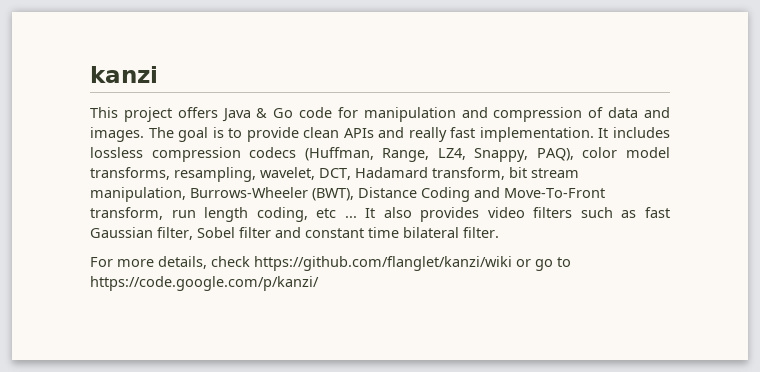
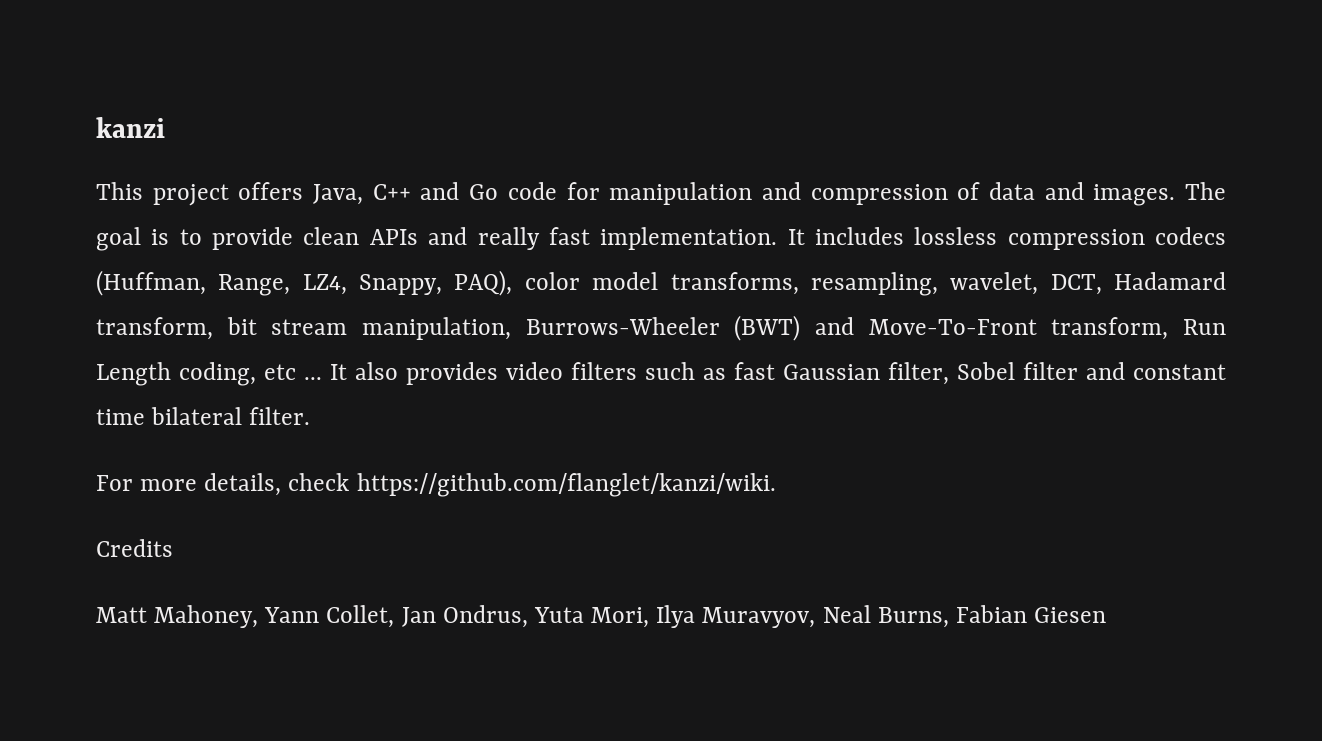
- This project offers Java & Go code for manipulation and compression of data and images.
+ This project offers Java, C++ and Go code for manipulation and compression of data and images.
- It includes lossless compression codecs (Huffman, Range, LZ4, Snappy, PAQ), color model transforms, resampling, wavelet, DCT, Hadamard transform, bit stream manipulation, Burrows-Wheeler (BWT), Distance Coding and Move-To-Front transform, run length coding, etc ...
+ It includes lossless compression codecs (Huffman, Range, LZ4, Snappy, PAQ), color model transforms, resampling, wavelet, DCT, Hadamard transform, bit stream manipulation, Burrows-Wheeler (BWT) and Move-To-Front transform, Run Length coding, etc ...
- For more details, check https://github.com/flanglet/kanzi/wiki or go to https://code.google.com/p/kanzi/
+ For more details, check https://github.com/flanglet/kanzi/wiki.
+ Credits
+ Matt Mahoney, Yann Collet, Jan Ondrus, Yuta Mori, Ilya Muravyov, Neal Burns, Fabian Giesen

